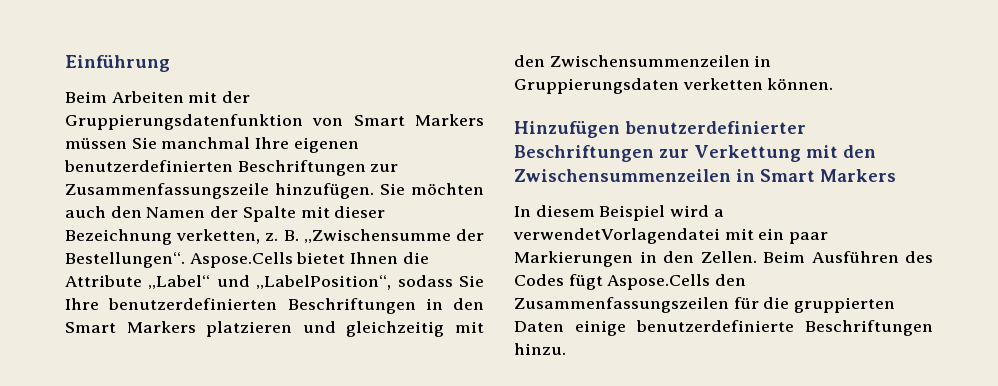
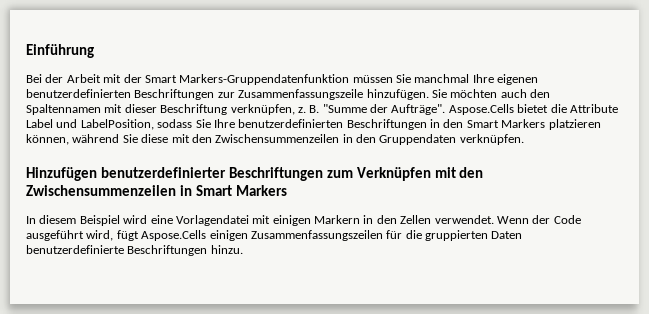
- Beim Arbeiten mit der Gruppierungsdatenfunktion von Smart Markers müssen Sie manchmal Ihre eigenen benutzerdefinierten Beschriftungen zur Zusammenfassungszeile hinzufügen.
+ Bei der Arbeit mit der Smart Markers-Gruppendatenfunktion müssen Sie manchmal Ihre eigenen benutzerdefinierten Beschriftungen zur Zusammenfassungszeile hinzufügen.
- Sie möchten auch den Namen der Spalte mit dieser Bezeichnung verketten, z. B. „Zwischensumme der Bestellungen“.
+ Sie möchten auch den Spaltennamen mit dieser Beschriftung verknüpfen, z. B. "Summe der Aufträge".
- Aspose.Cells bietet Ihnen die Attribute „Label“ und „LabelPosition“, sodass Sie Ihre benutzerdefinierten Beschriftungen in den Smart Markers platzieren und gleichzeitig mit den Zwischensummenzeilen in Gruppierungsdaten verketten können.
+ Aspose.Cells bietet die Attribute Label und LabelPosition, sodass Sie Ihre benutzerdefinierten Beschriftungen in den Smart Markers platzieren können, während Sie diese mit den Zwischensummenzeilen in den Gruppendaten verknüpfen.
- Hinzufügen benutzerdefinierter Beschriftungen zur Verkettung mit den Zwischensummenzeilen in Smart Markers
+ Hinzufügen benutzerdefinierter Beschriftungen zum Verknüpfen mit den Zwischensummenzeilen in Smart Markers
- In diesem Beispiel wird a verwendetVorlagendatei mit ein paar Markierungen in den Zellen. Beim Ausführen des Codes fügt Aspose.Cells den Zusammenfassungszeilen für die gruppierten Daten einige benutzerdefinierte Beschriftungen hinzu.
+ In diesem Beispiel wird eine Vorlagendatei mit einigen Markern in den Zellen verwendet. Wenn der Code ausgeführt wird, fügt Aspose.Cells einigen Zusammenfassungszeilen für die gruppierten Daten benutzerdefinierte Beschriftungen hinzu.

